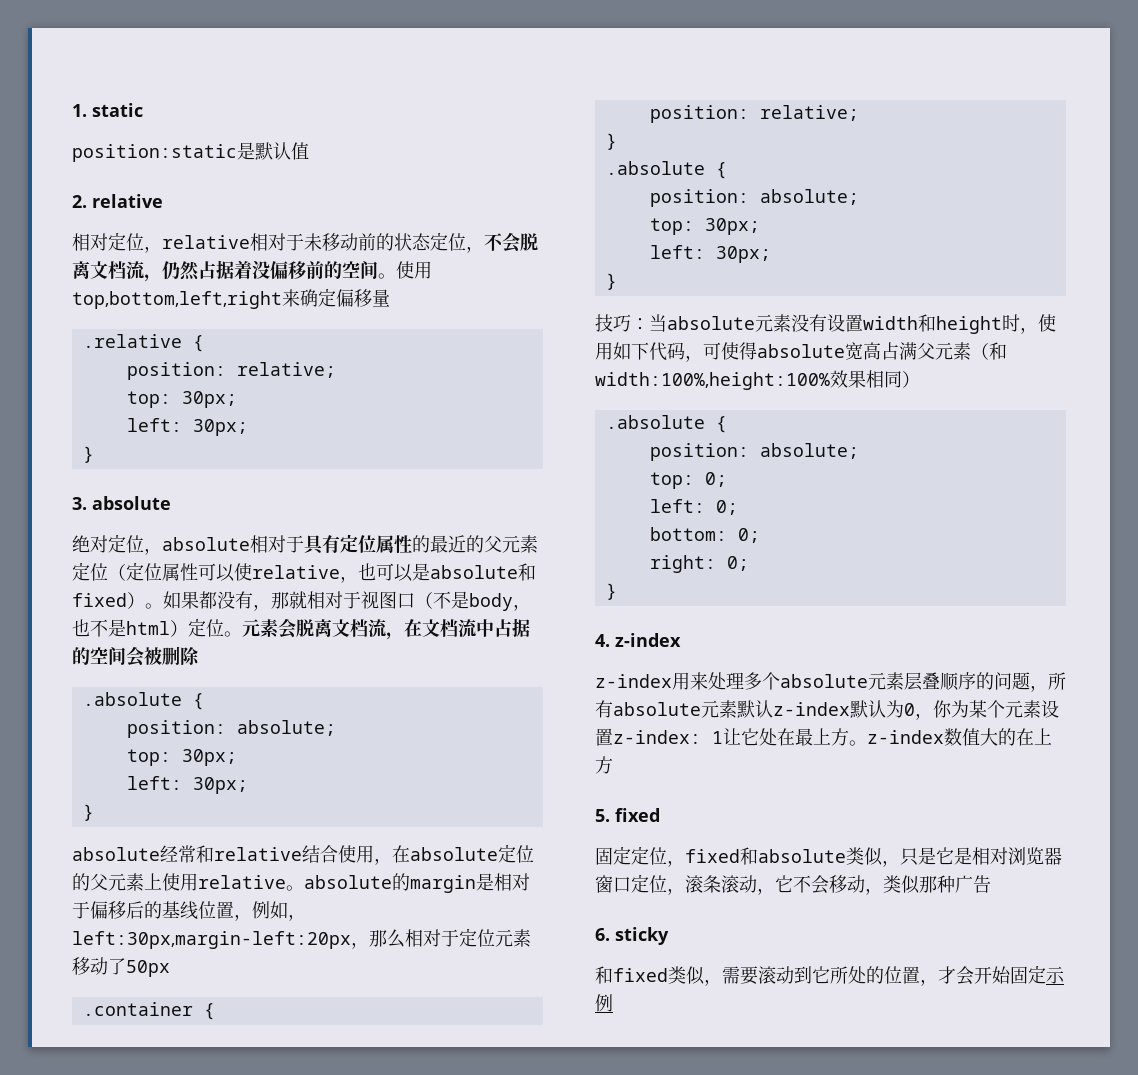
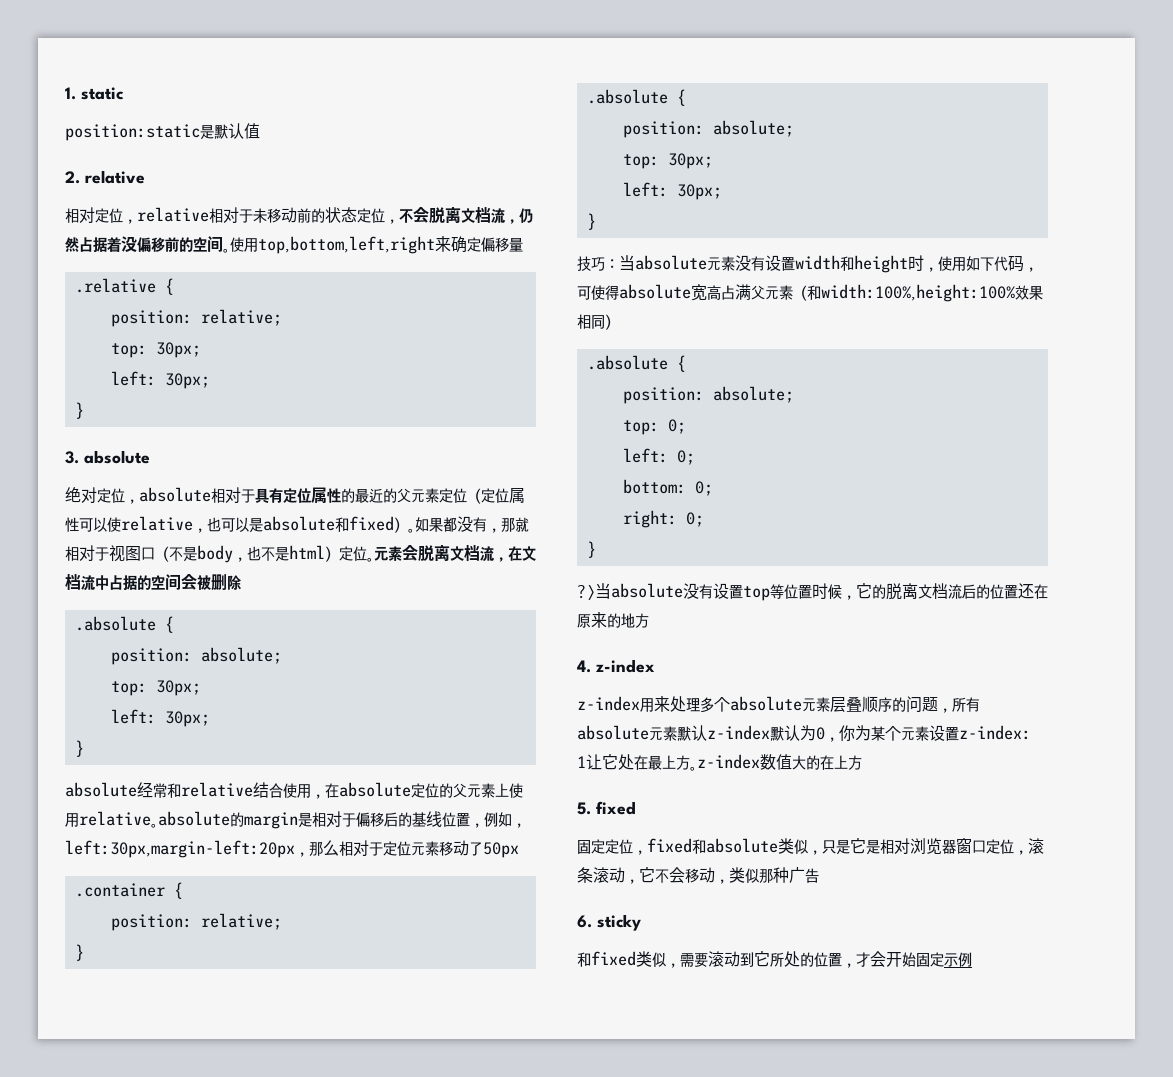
+ ?>当absolute没有设置top等位置时候，它的脱离文档流后的位置还在原来的地方

